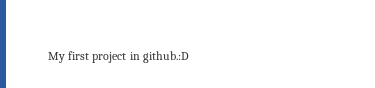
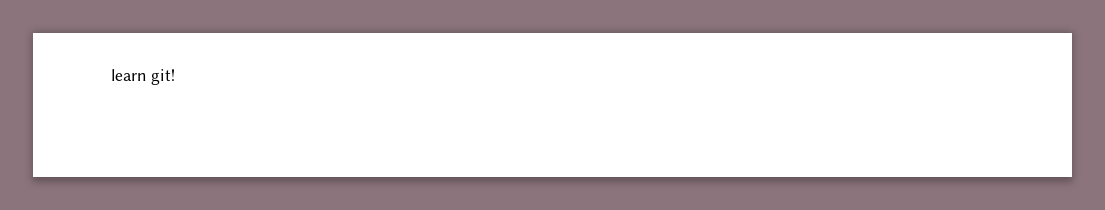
- My first project in github.:D
+ learn git!

